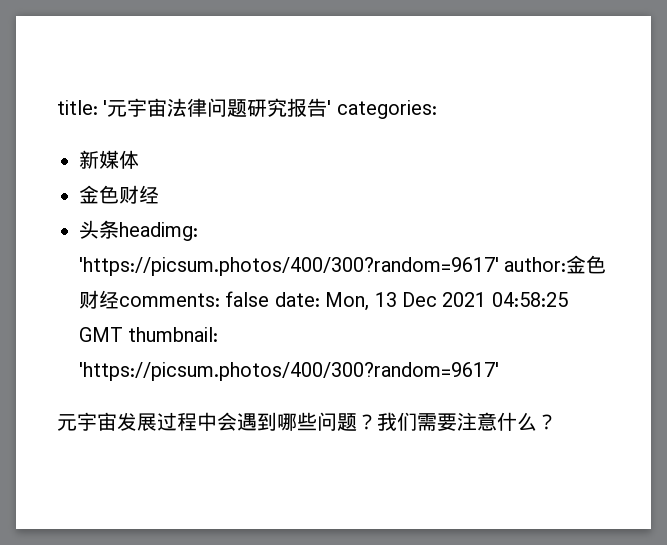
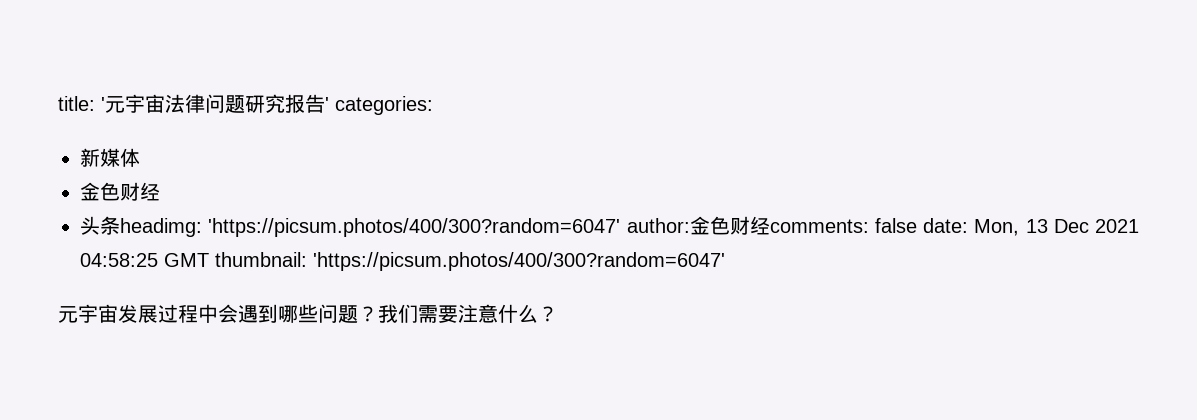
- 头条headimg: 'https://picsum.photos/400/300?random=9617' author:金色财经comments: false date: Mon, 13 Dec 2021 04:58:25 GMT thumbnail: 'https://picsum.photos/400/300?random=9617'
+ 头条headimg: 'https://picsum.photos/400/300?random=6047' author:金色财经comments: false date: Mon, 13 Dec 2021 04:58:25 GMT thumbnail: 'https://picsum.photos/400/300?random=6047'

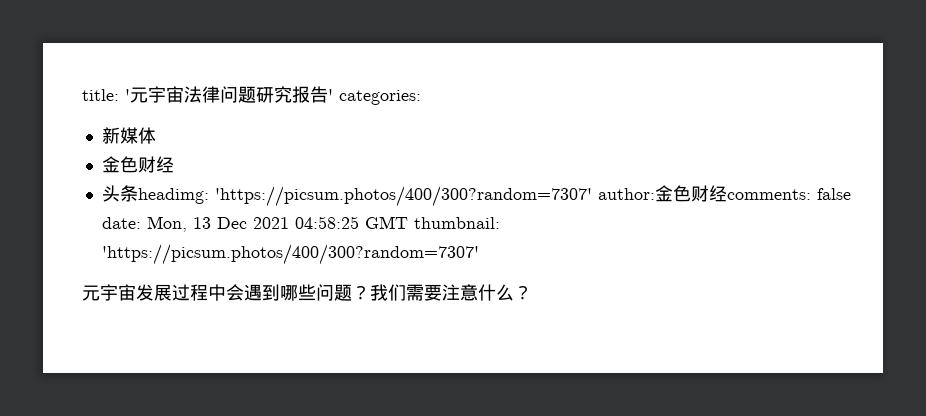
- 头条headimg: 'https://picsum.photos/400/300?random=6047' author:金色财经comments: false date: Mon, 13 Dec 2021 04:58:25 GMT thumbnail: 'https://picsum.photos/400/300?random=6047'
+ 头条headimg: 'https://picsum.photos/400/300?random=7307' author:金色财经comments: false date: Mon, 13 Dec 2021 04:58:25 GMT thumbnail: 'https://picsum.photos/400/300?random=7307'

